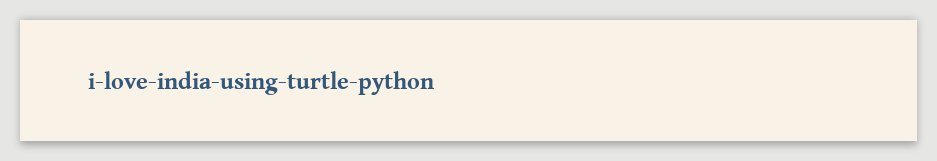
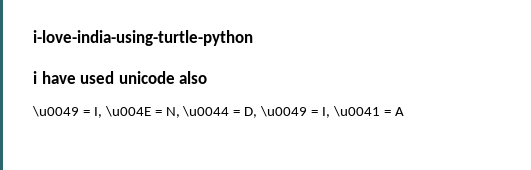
+ i have used unicode also
+ \u0049 = I, \u004E = N, \u0044 = D, \u0049 = I, \u0041 = A

